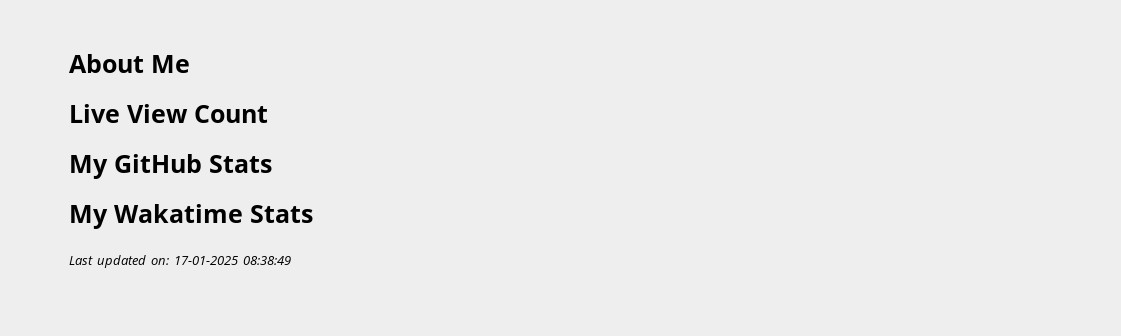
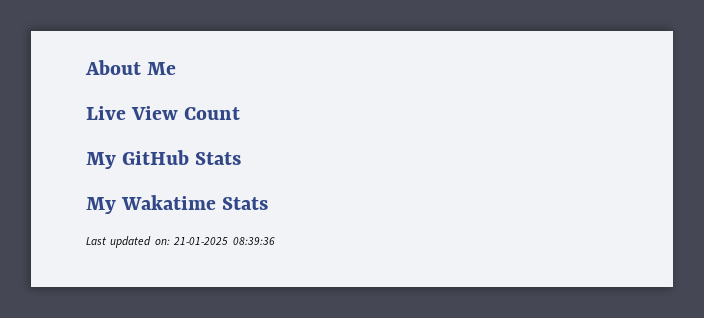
- Last updated on: 17-01-2025 08:38:49
+ Last updated on: 21-01-2025 08:39:36

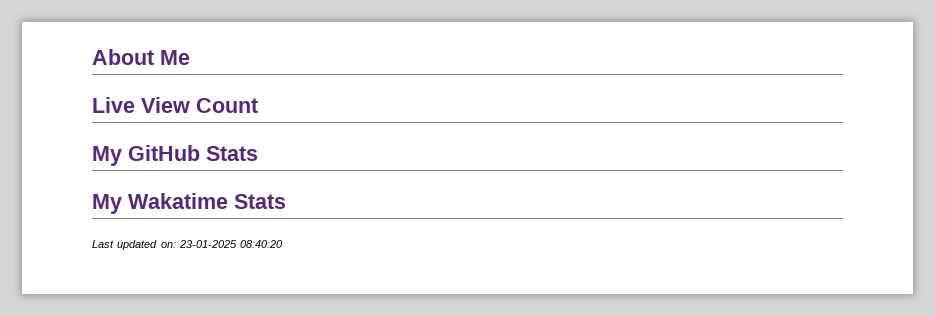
- Last updated on: 21-01-2025 08:39:36
+ Last updated on: 23-01-2025 08:40:20

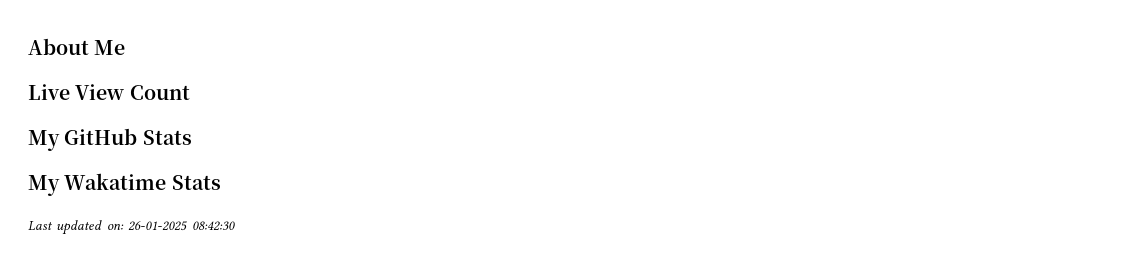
- Last updated on: 23-01-2025 08:40:20
+ Last updated on: 26-01-2025 08:42:30

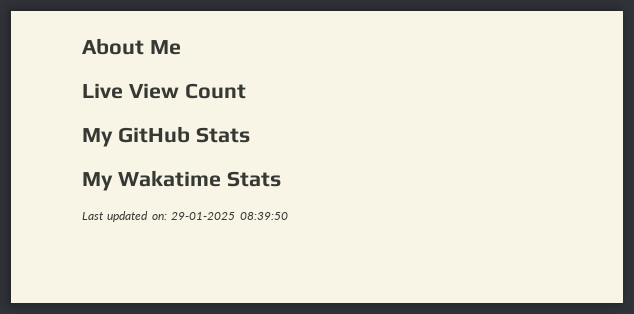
- Last updated on: 26-01-2025 08:42:30
+ Last updated on: 29-01-2025 08:39:50

